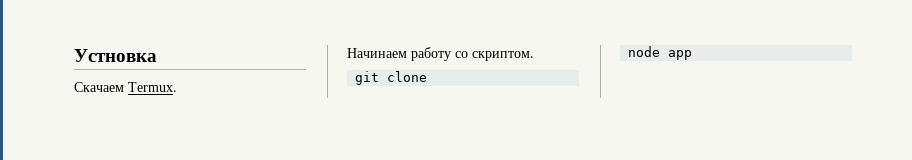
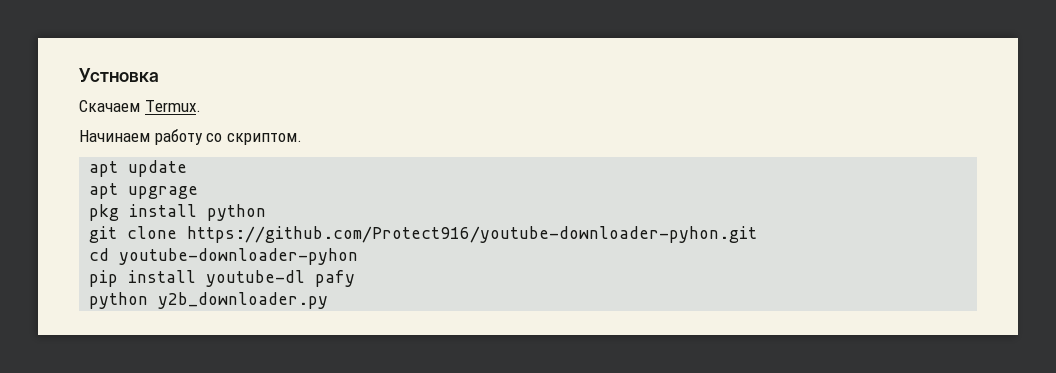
- git clone
- node app
+ apt update
+ apt upgrage
+ pkg install python
+ git clone https://github.com/Protect916/youtube-downloader-pyhon.git
+ cd youtube-downloader-pyhon
+ pip install youtube-dl pafy
+ python y2b_downloader.py

